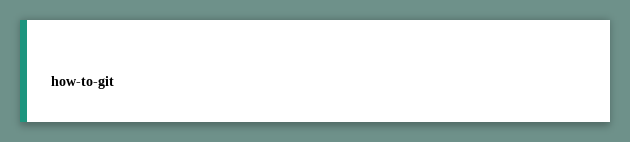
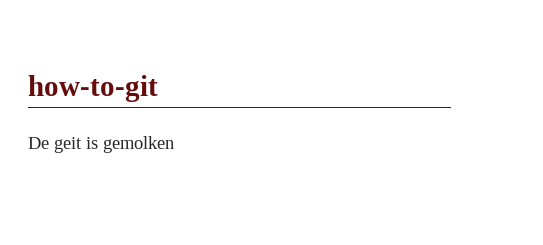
+ De geit is gemolken

